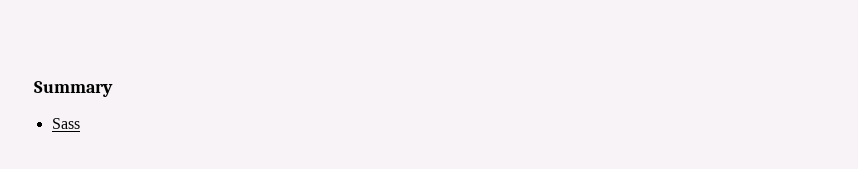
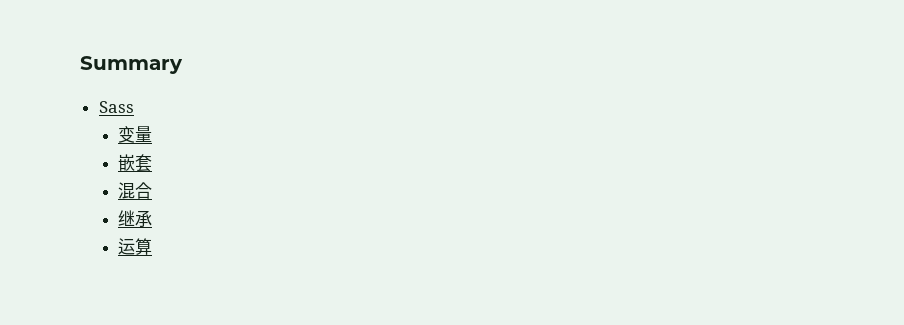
+ 变量
+ 嵌套
+ 混合
+ 继承
+ 运算

